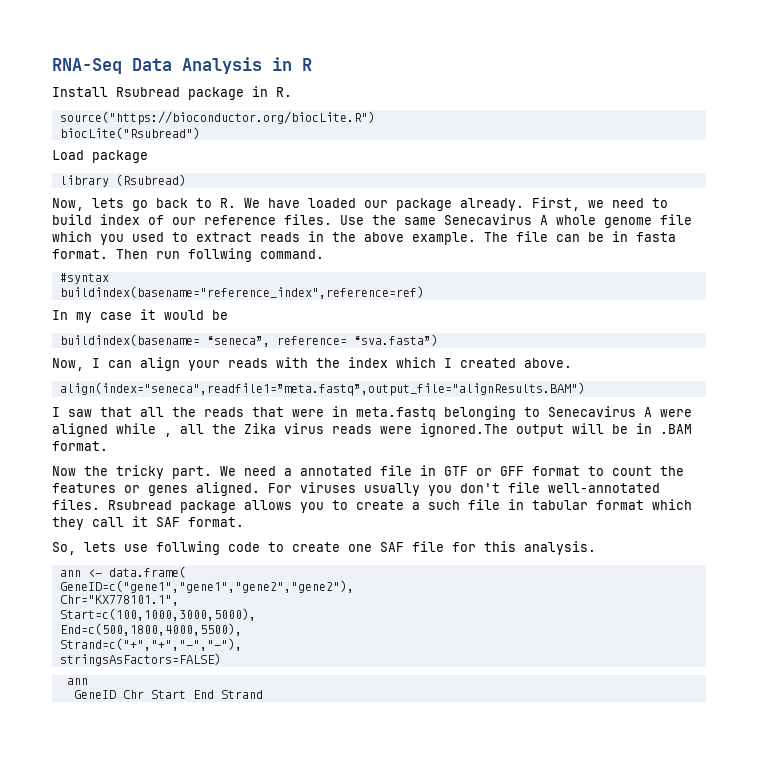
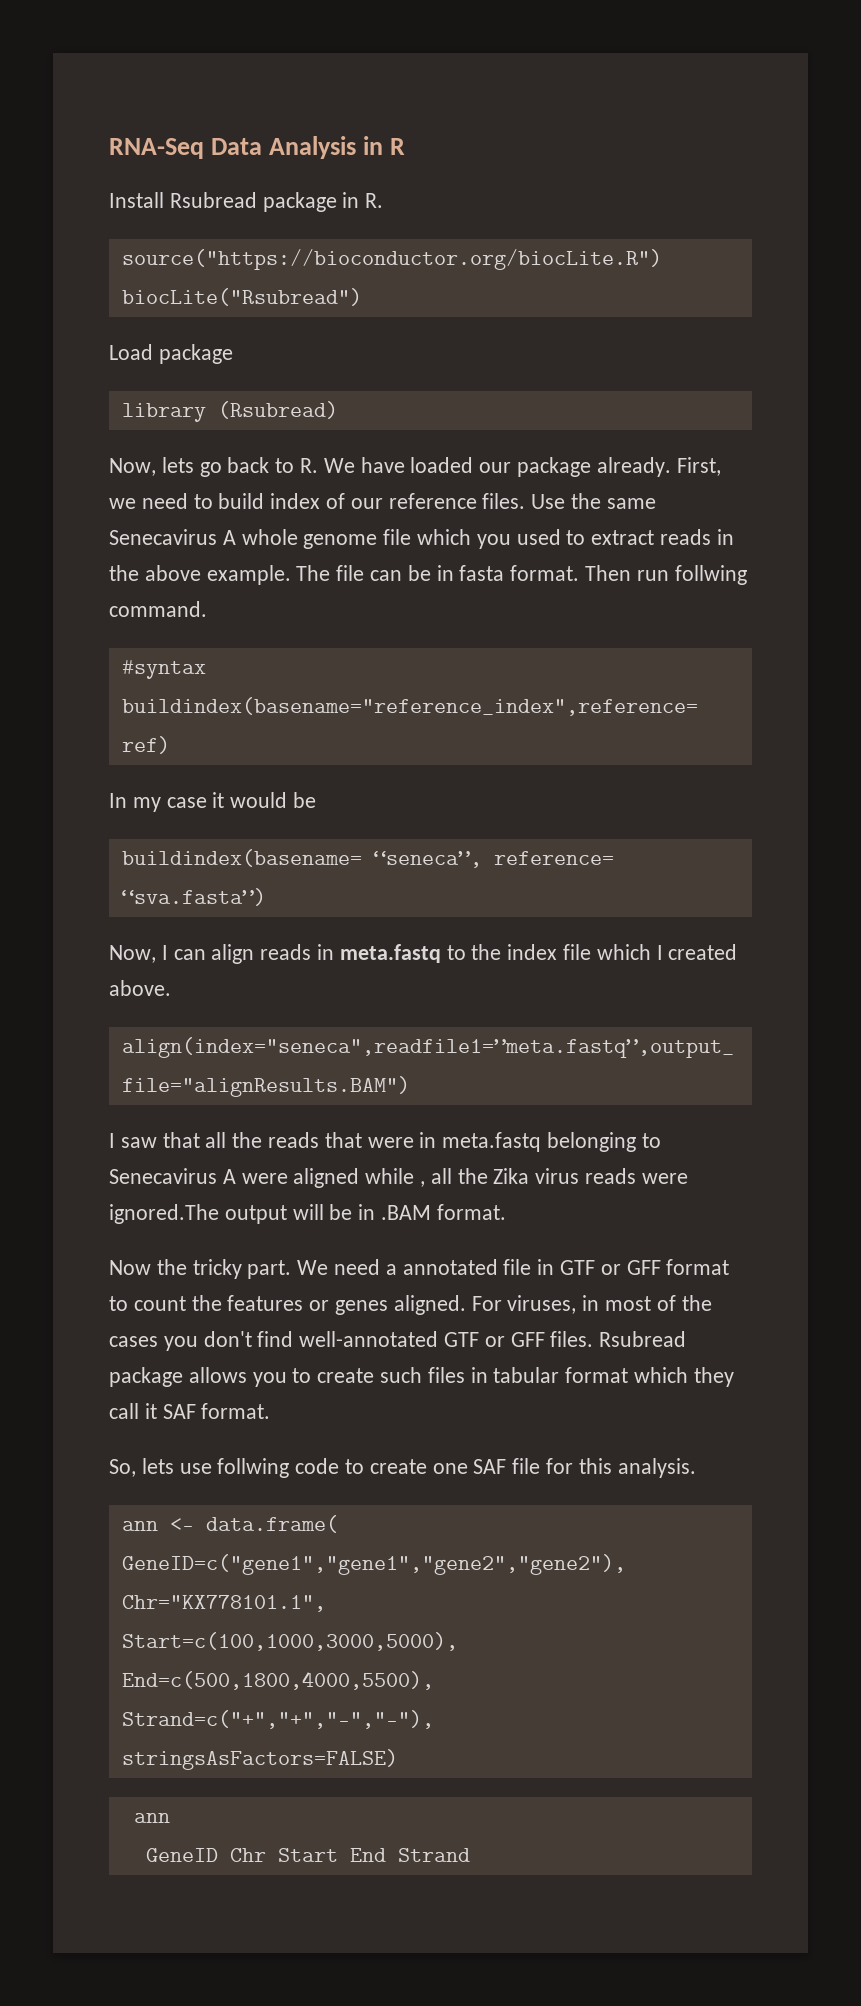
- Now, I can align your reads with the index which I created above.
+ Now, I can align reads in meta.fastq to the index file which I created above.
- For viruses usually you don't file well-annotated files.
+ For viruses, in most of the cases you don't find well-annotated GTF or GFF files.
- Rsubread package allows you to create a such file in tabular format which they call it SAF format.
+ Rsubread package allows you to create such files in tabular format which they call it SAF format.

